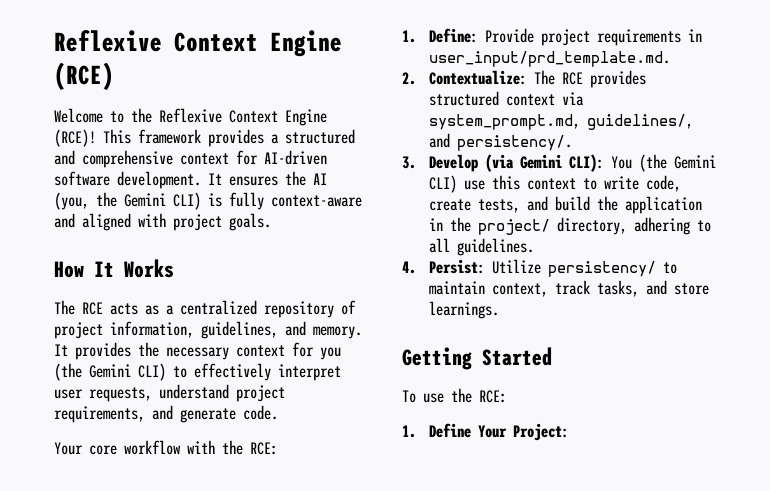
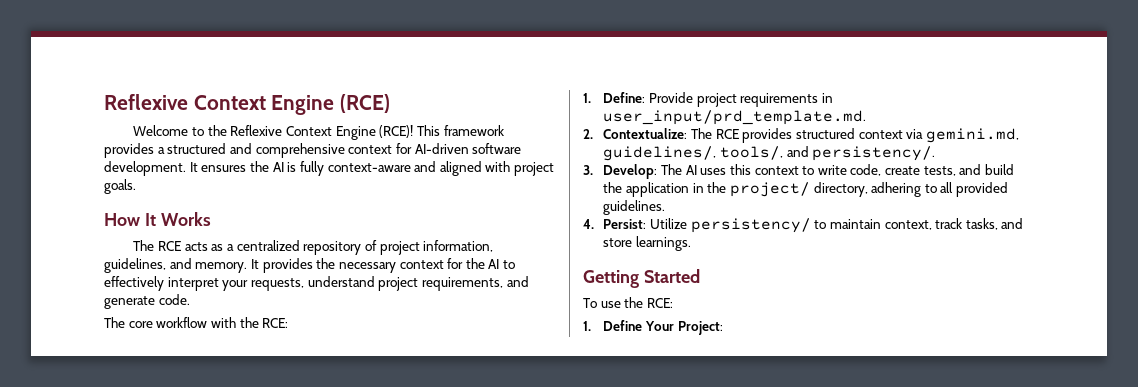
- It ensures the AI (you, the Gemini CLI) is fully context-aware and aligned with project goals.
+ It ensures the AI is fully context-aware and aligned with project goals.
- It provides the necessary context for you (the Gemini CLI) to effectively interpret user requests, understand project requirements, and generate code.
+ It provides the necessary context for the AI to effectively interpret your requests, understand project requirements, and generate code.
- Your core workflow with the RCE:
+ The core workflow with the RCE:
- 2. Contextualize: The RCE provides structured context via system_prompt.md, guidelines/, and persistency/.
+ 2. Contextualize: The RCE provides structured context via gemini.md, guidelines/, tools/, and persistency/.
- 3. Develop (via Gemini CLI): You (the Gemini CLI) use this context to write code, create tests, and build the application in the project/ directory, adhering to all guidelines.
+ 3. Develop: The AI uses this context to write code, create tests, and build the application in the project/ directory, adhering to all provided guidelines.

